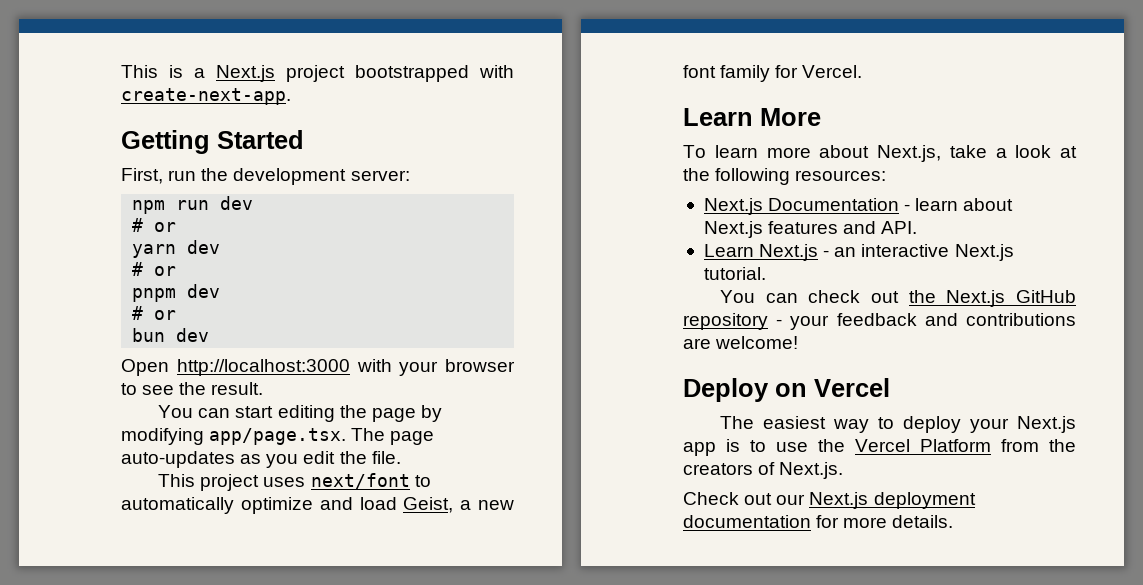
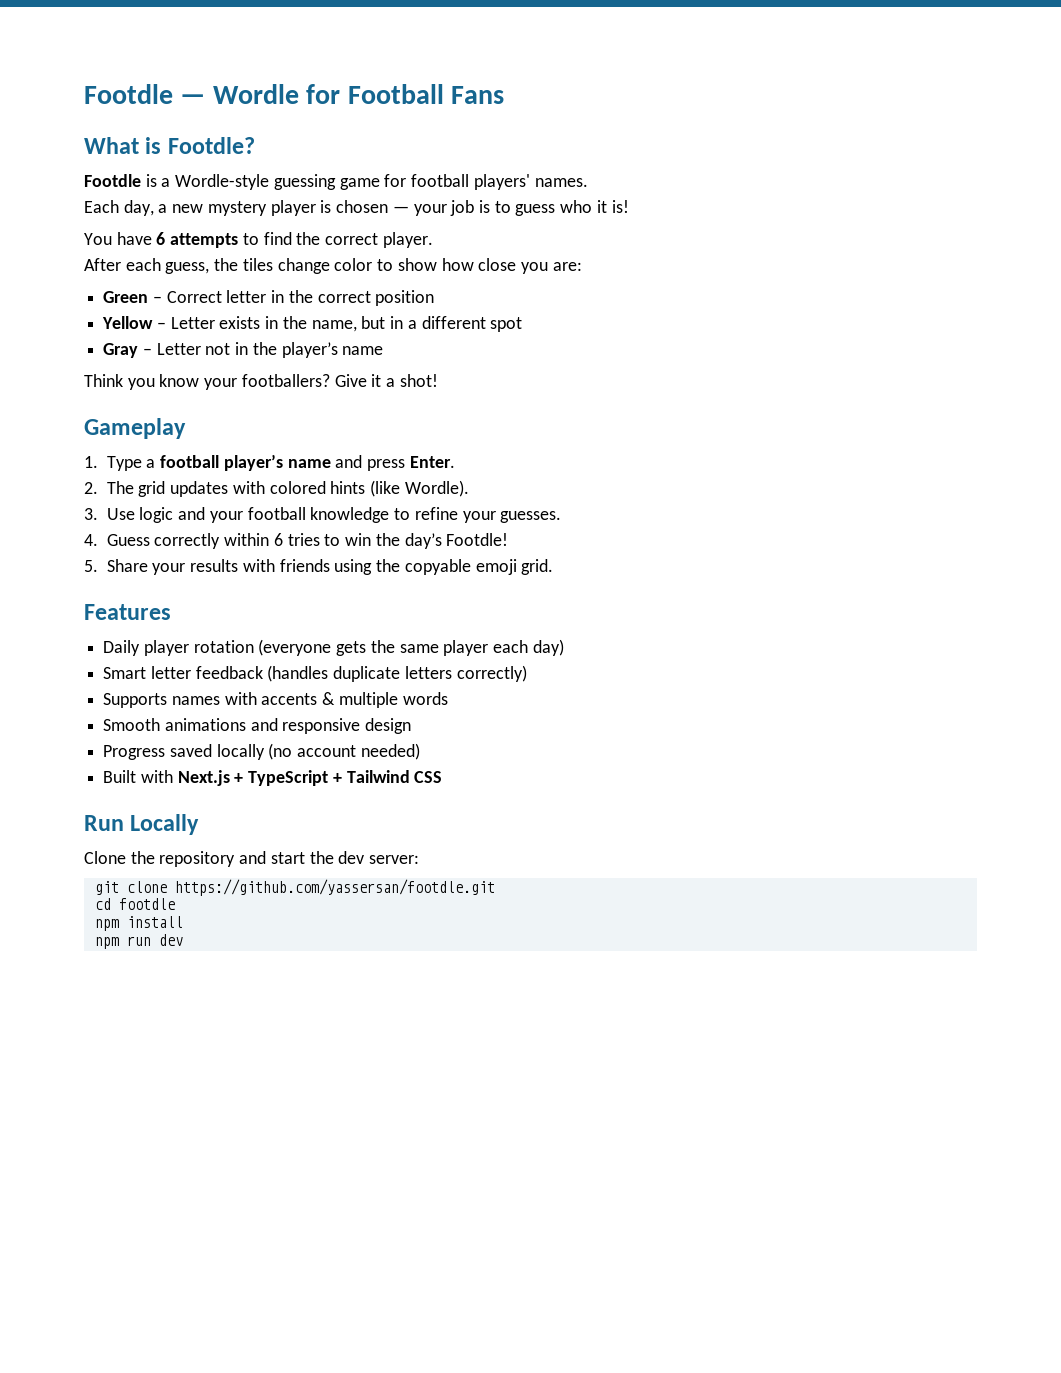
- This is a Next.js project bootstrapped with create-next-app.
- Getting Started
- First, run the development server:
+ Footdle — Wordle for Football Fans
+ What is Footdle?
+ Footdle is a Wordle-style guessing game for football players' names.
+ Each day, a new mystery player is chosen — your job is to guess who it is!
+ You have 6 attempts to find the correct player.
+ After each guess, the tiles change color to show how close you are:
+ Green – Correct letter in the correct position
+ Yellow – Letter exists in the name, but in a different spot
+ Gray – Letter not in the player’s name
+ Think you know your footballers? Give it a shot!
+ Gameplay
+ 1. Type a football player’s name and press Enter.
+ 2. The grid updates with colored hints (like Wordle).
+ 3. Use logic and your football knowledge to refine your guesses.
+ 4. Guess correctly within 6 tries to win the day’s Footdle!
+ 5. Share your results with friends using the copyable emoji grid.
+ Features
+ Daily player rotation (everyone gets the same player each day)
+ Smart letter feedback (handles duplicate letters correctly)
+ Supports names with accents & multiple words
+ Smooth animations and responsive design
+ Progress saved locally (no account needed)
+ Built with Next.js + TypeScript + Tailwind CSS
+ Run Locally
+ Clone the repository and start the dev server:
+ git clone https://github.com/yassersan/footdle.git
+ cd footdle
+ npm install
  npm run dev
- # or
- yarn dev
- # or
- pnpm dev
- # or
- bun dev
- Open http://localhost:3000 with your browser to see the result.
- You can start editing the page by modifying app/page.tsx. The page auto-updates as you edit the file.
- This project uses next/font to automatically optimize and load Geist, a new font family for Vercel.
- Learn More
- To learn more about Next.js, take a look at the following resources:
- Next.js Documentation - learn about Next.js features and API.
- Learn Next.js - an interactive Next.js tutorial.
- You can check out the Next.js GitHub repository - your feedback and contributions are welcome!
- Deploy on Vercel
- The easiest way to deploy your Next.js app is to use the Vercel Platform from the creators of Next.js.
- Check out our Next.js deployment documentation for more details.

